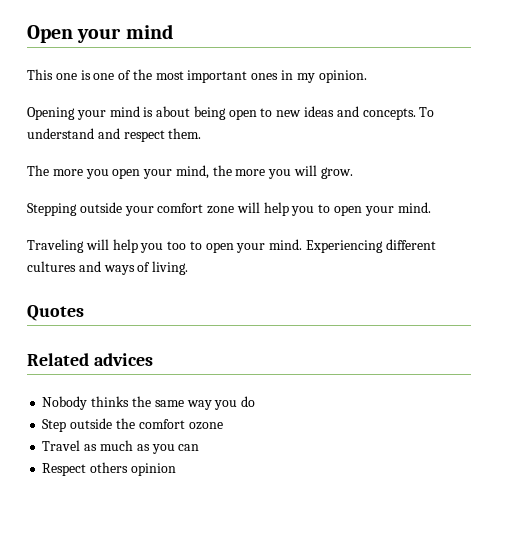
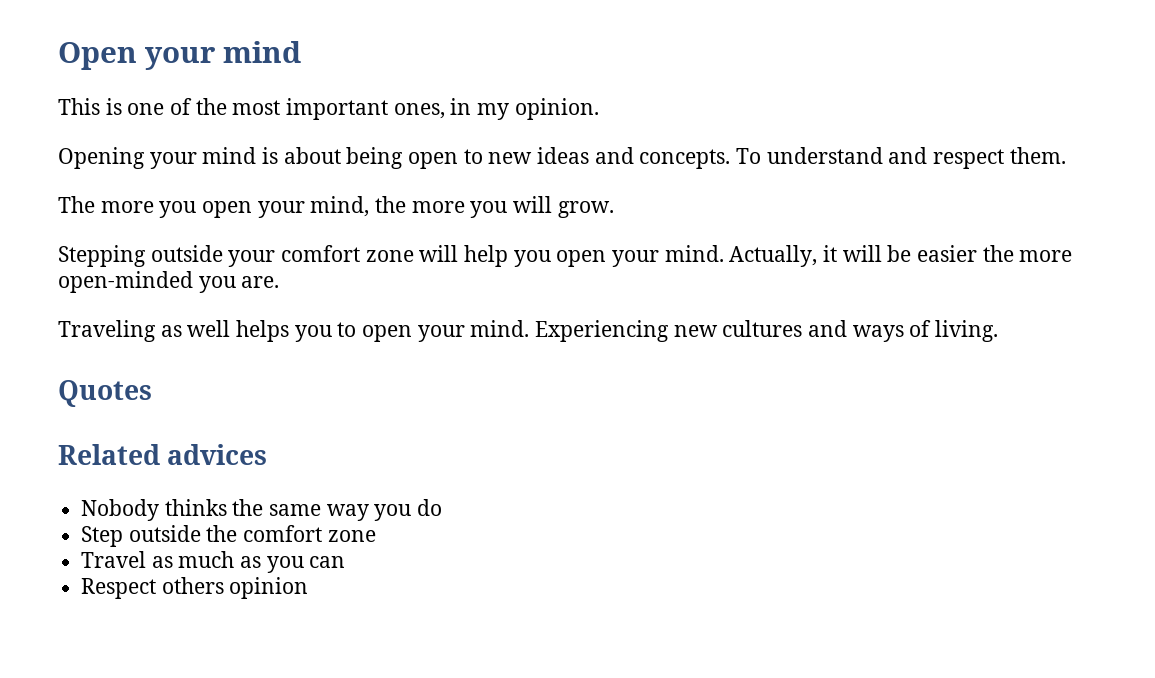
- This one is one of the most important ones in my opinion.
+ This is one of the most important ones, in my opinion.
- Stepping outside your comfort zone will help you to open your mind.
- Traveling will help you too to open your mind.
+ Stepping outside your comfort zone will help you open your mind. Actually, it will be easier the more open-minded you are.
+ Traveling as well helps you to open your mind.
- Experiencing different cultures and ways of living.
+ Experiencing new cultures and ways of living.
- Step outside the comfort ozone
+ Step outside the comfort zone

